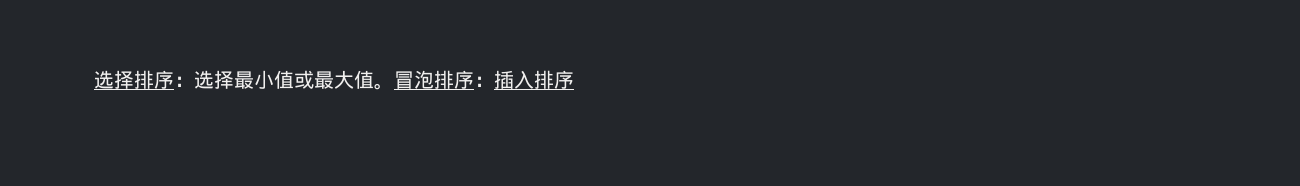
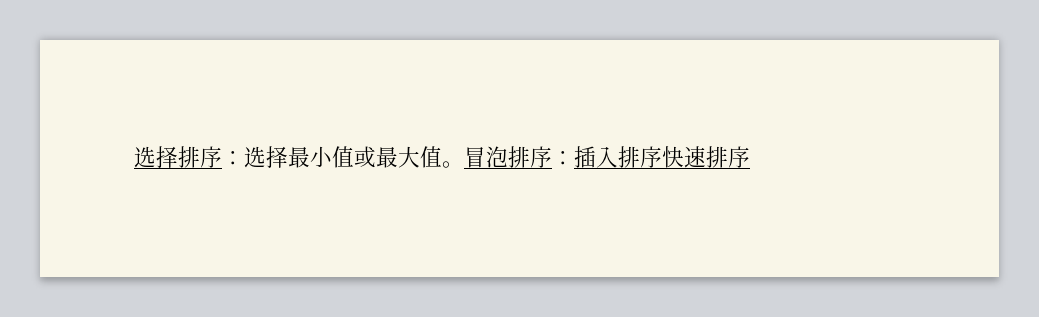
- 冒泡排序：插入排序
+ 冒泡排序：插入排序快速排序

